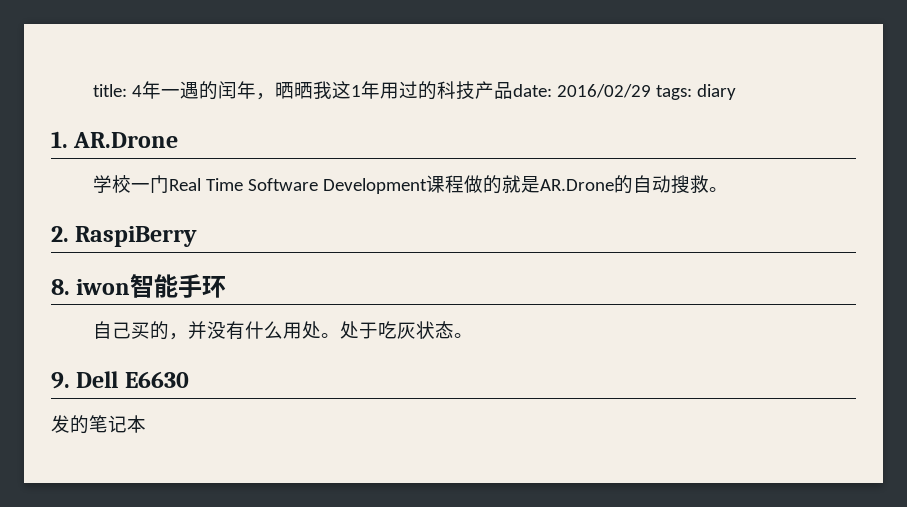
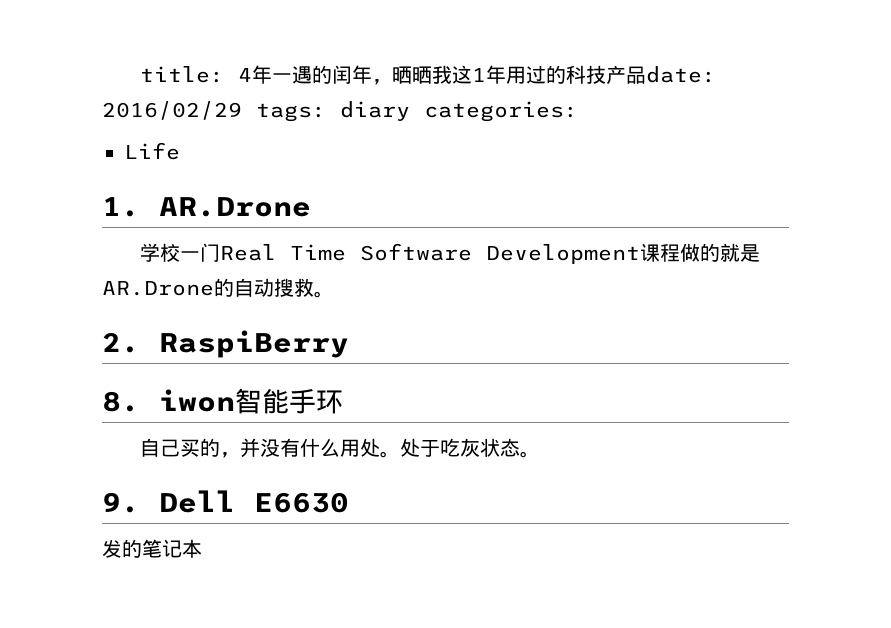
- title: 4年一遇的闰年，晒晒我这1年用过的科技产品date: 2016/02/29 tags: diary
+ title: 4年一遇的闰年，晒晒我这1年用过的科技产品date: 2016/02/29 tags: diary categories:
+ Life

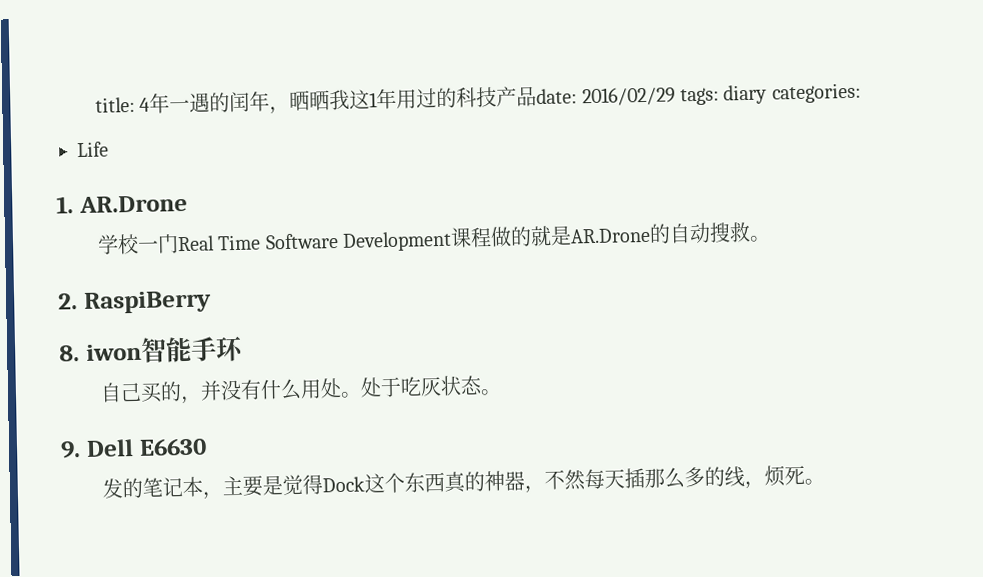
- 发的笔记本
+ 发的笔记本，主要是觉得Dock这个东西真的神器，不然每天插那么多的线，烦死。

